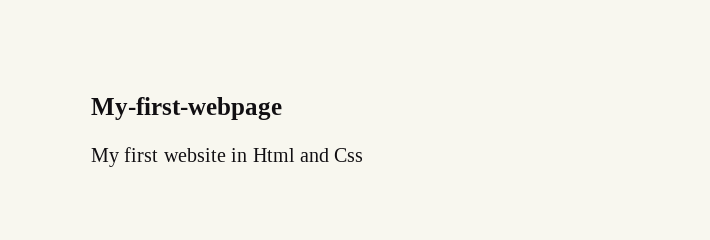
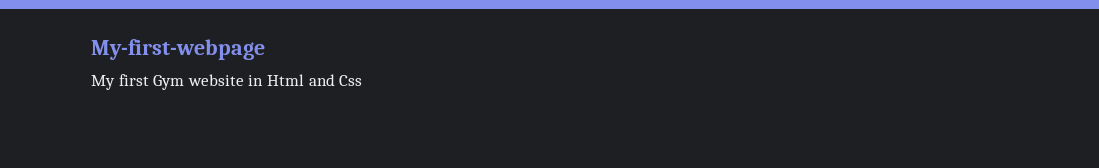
- My first website in Html and Css
+ My first Gym website in Html and Css

